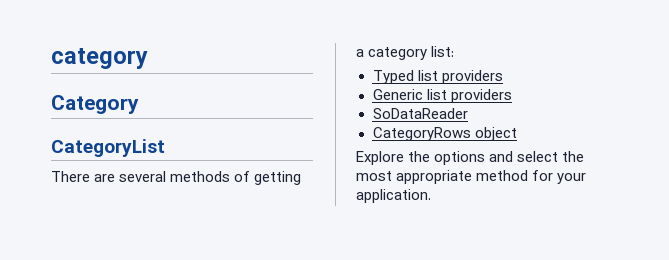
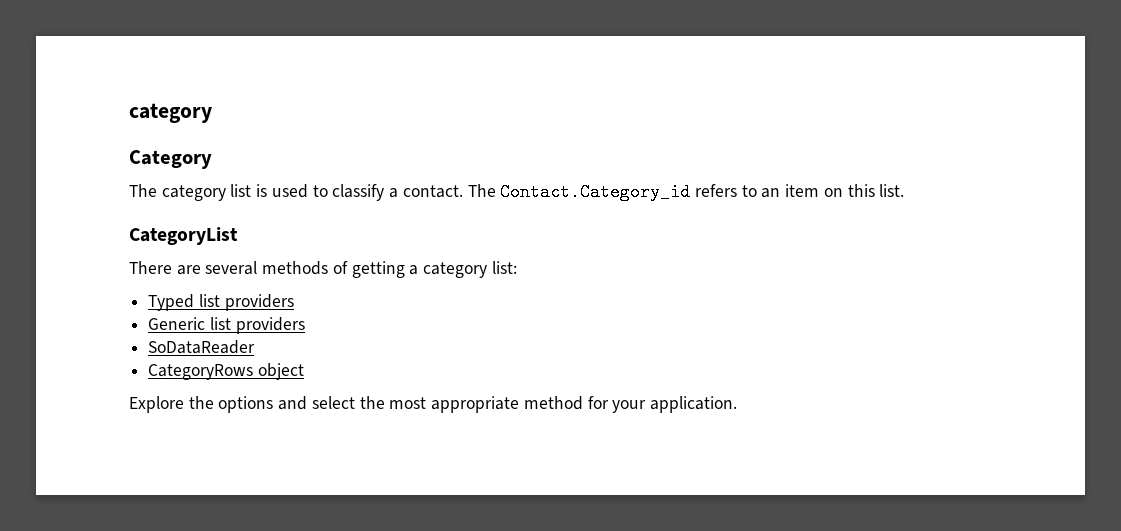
+ The category list is used to classify a contact. The Contact.Category_id refers to an item on this list.

